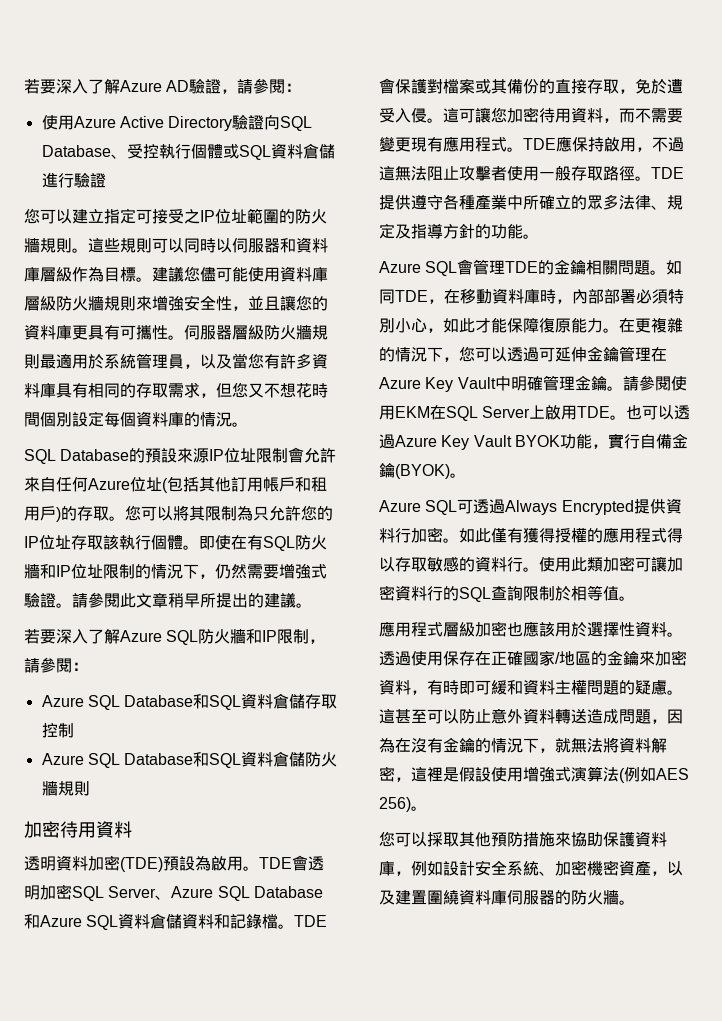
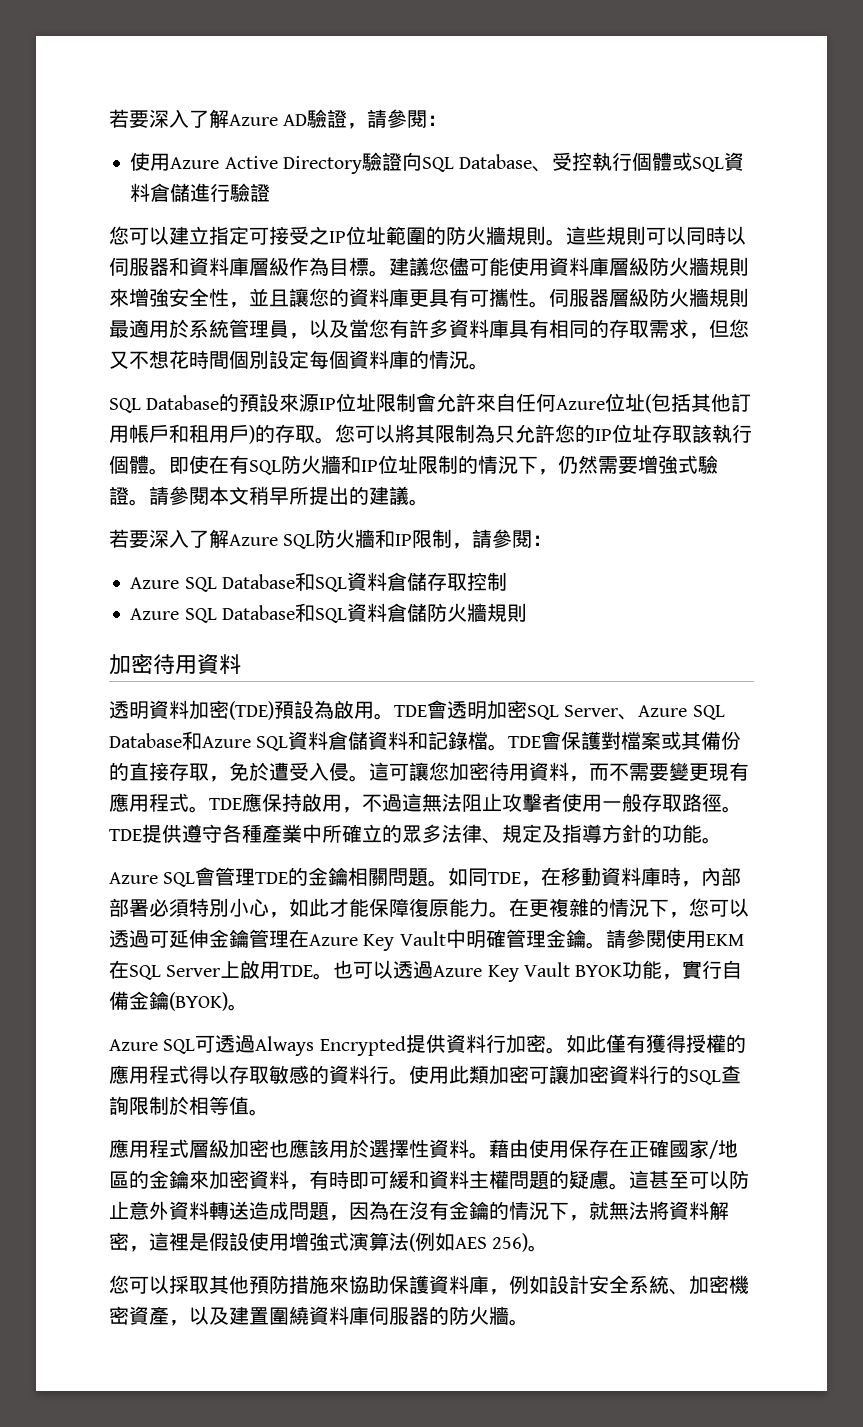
- 請參閱此文章稍早所提出的建議。
+ 請參閱本文稍早所提出的建議。
- 透過使用保存在正確國家/地區的金鑰來加密資料，有時即可緩和資料主權問題的疑慮。
+ 藉由使用保存在正確國家/地區的金鑰來加密資料，有時即可緩和資料主權問題的疑慮。

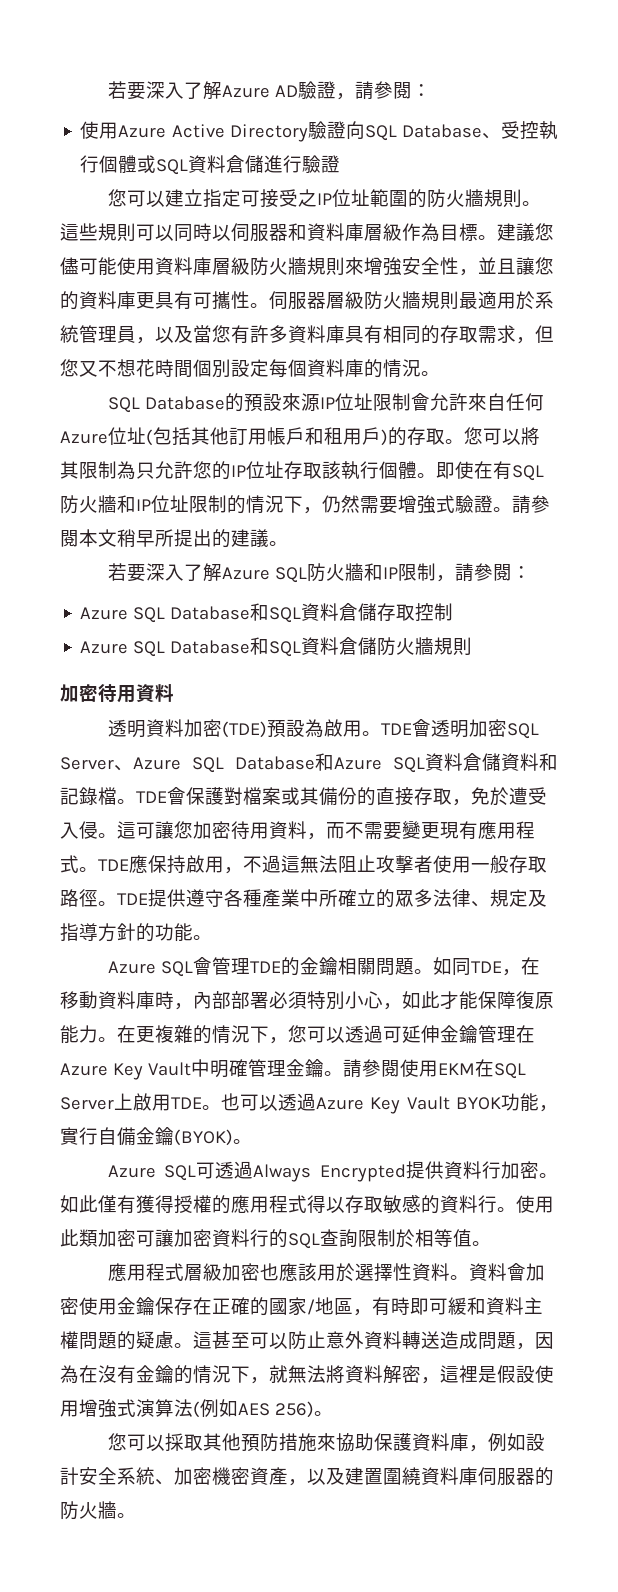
- 藉由使用保存在正確國家/地區的金鑰來加密資料，有時即可緩和資料主權問題的疑慮。
+ 資料會加密使用金鑰保存在正確的國家/地區，有時即可緩和資料主權問題的疑慮。

